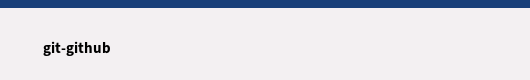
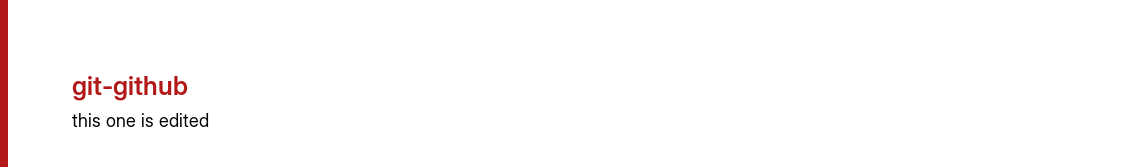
+ this one is edited

